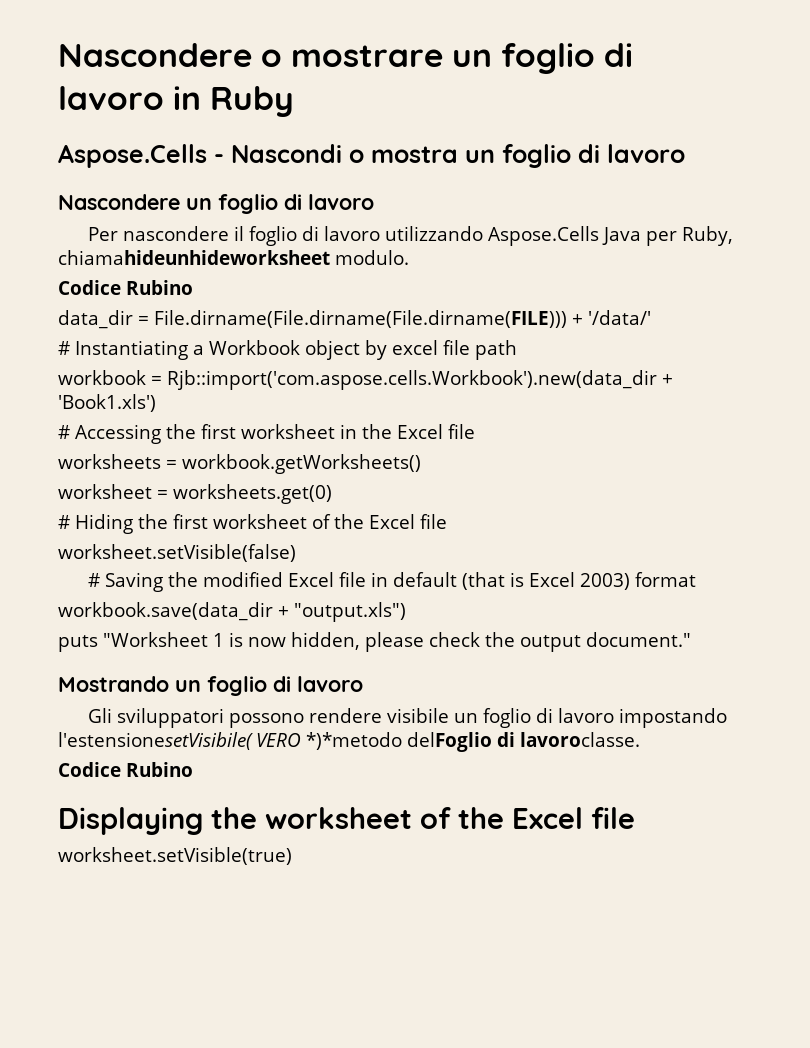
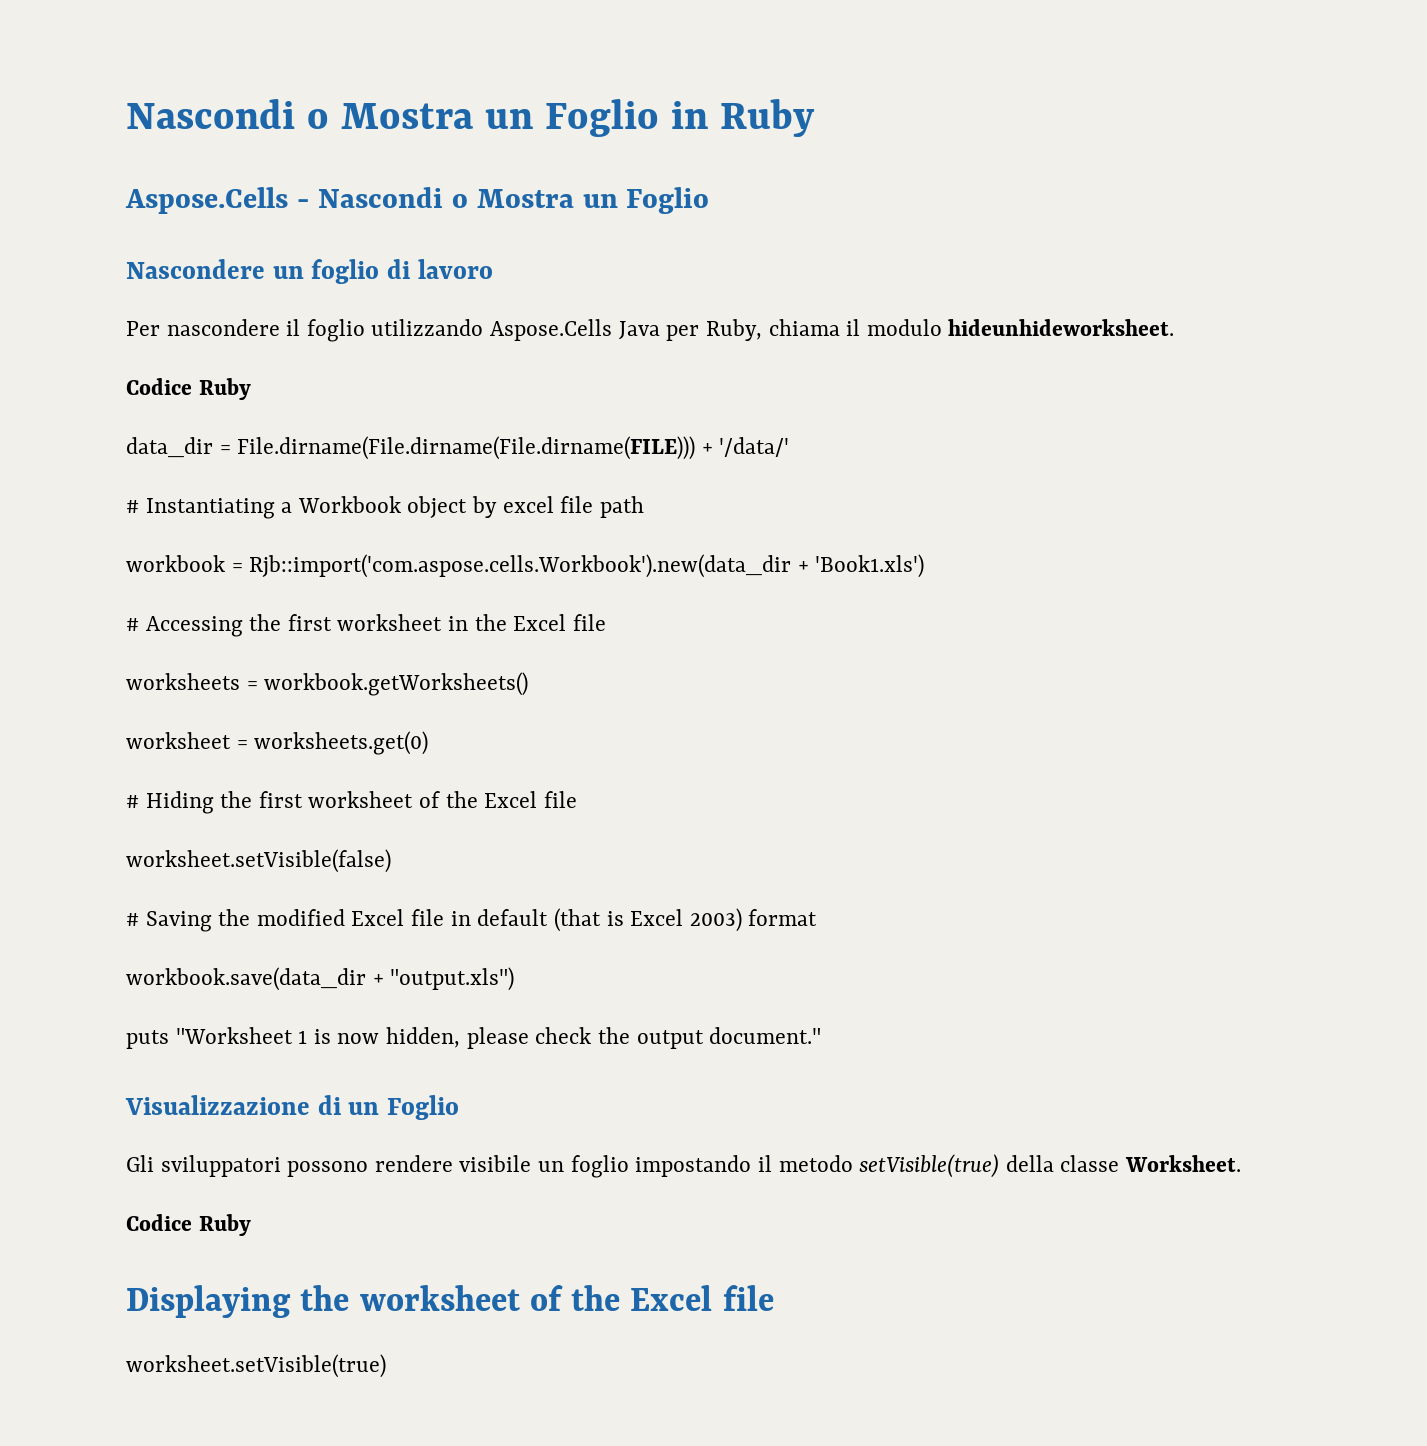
- Nascondere o mostrare un foglio di lavoro in Ruby
+ Nascondi o Mostra un Foglio in Ruby
- Aspose.Cells - Nascondi o mostra un foglio di lavoro
+ Aspose.Cells - Nascondi o Mostra un Foglio
- Per nascondere il foglio di lavoro utilizzando Aspose.Cells Java per Ruby, chiamahideunhideworksheet modulo.
- Codice Rubino
+ Per nascondere il foglio utilizzando Aspose.Cells Java per Ruby, chiama il modulo hideunhideworksheet.
+ Codice Ruby
- Mostrando un foglio di lavoro
+ Visualizzazione di un Foglio
- Gli sviluppatori possono rendere visibile un foglio di lavoro impostando l'estensionesetVisibile( VERO *)*metodo delFoglio di lavoroclasse.
- Codice Rubino
+ Gli sviluppatori possono rendere visibile un foglio impostando il metodo setVisible(true) della classe Worksheet.
+ Codice Ruby

